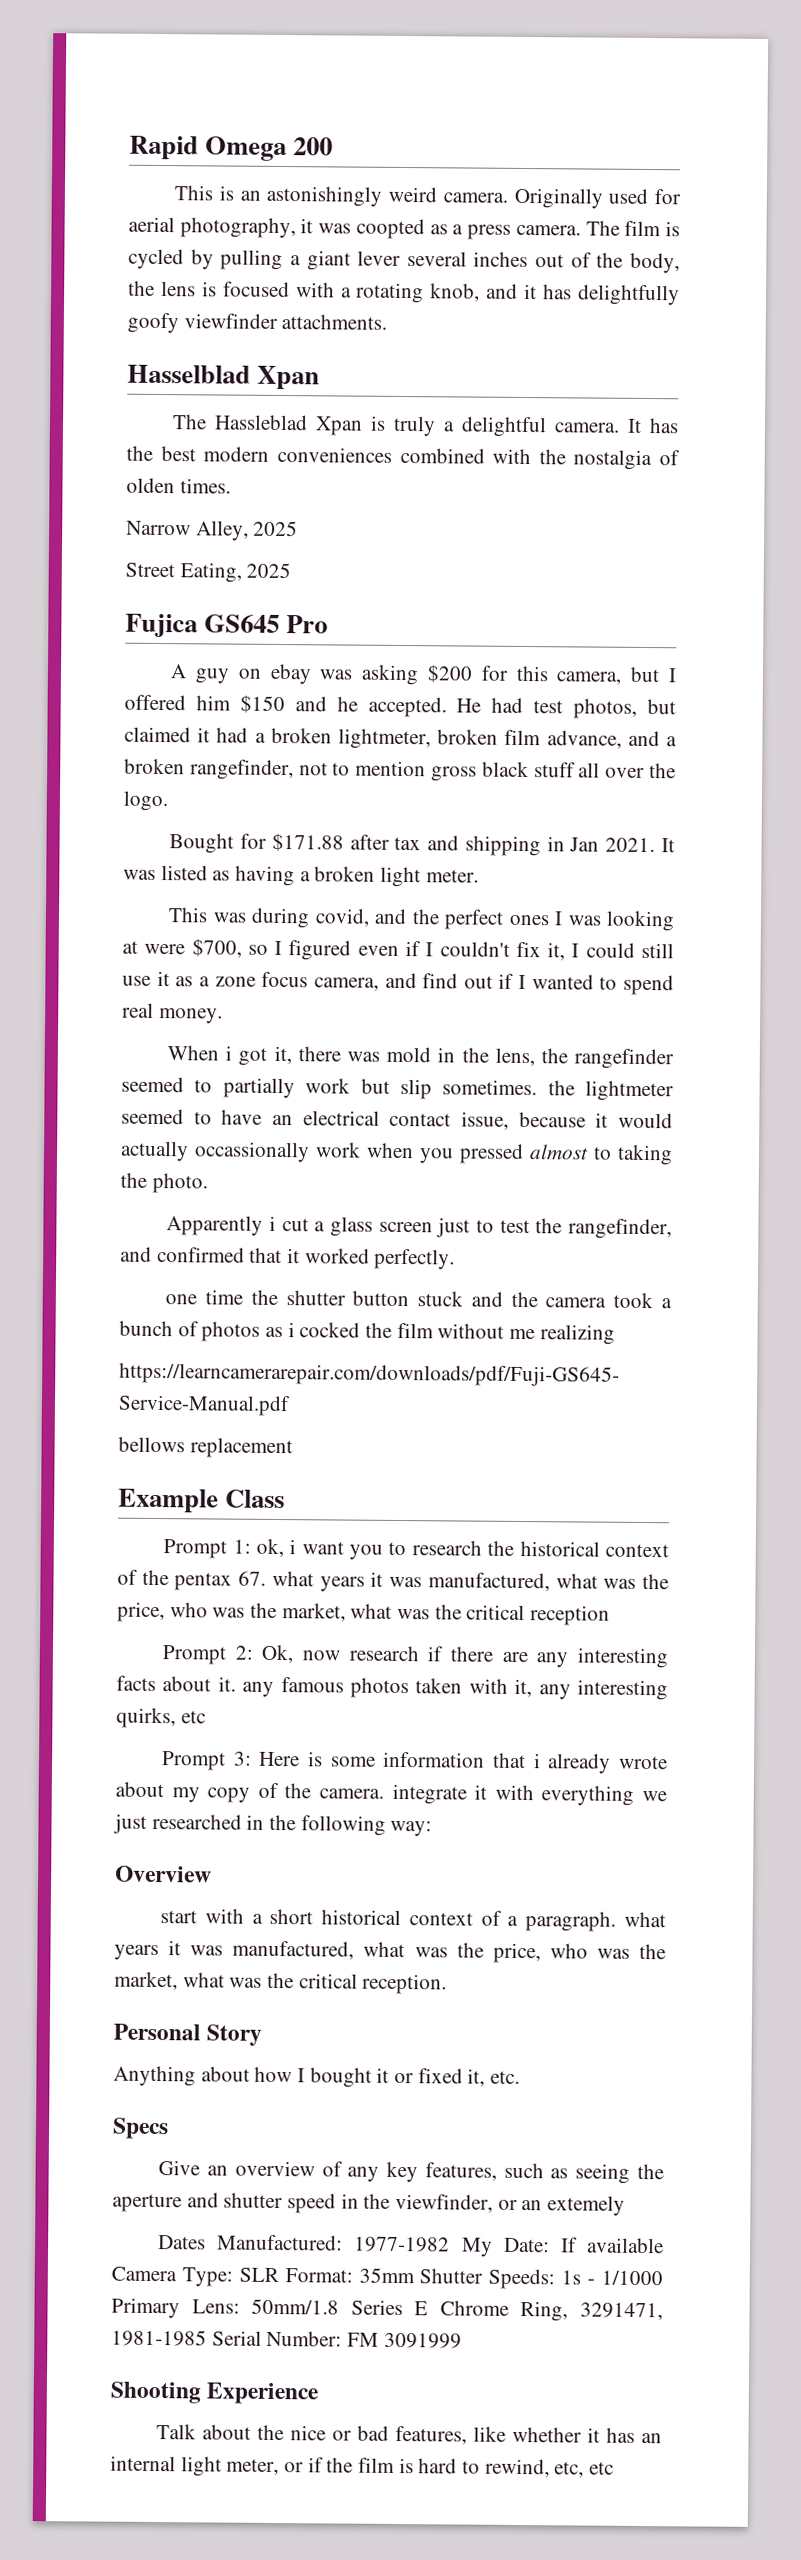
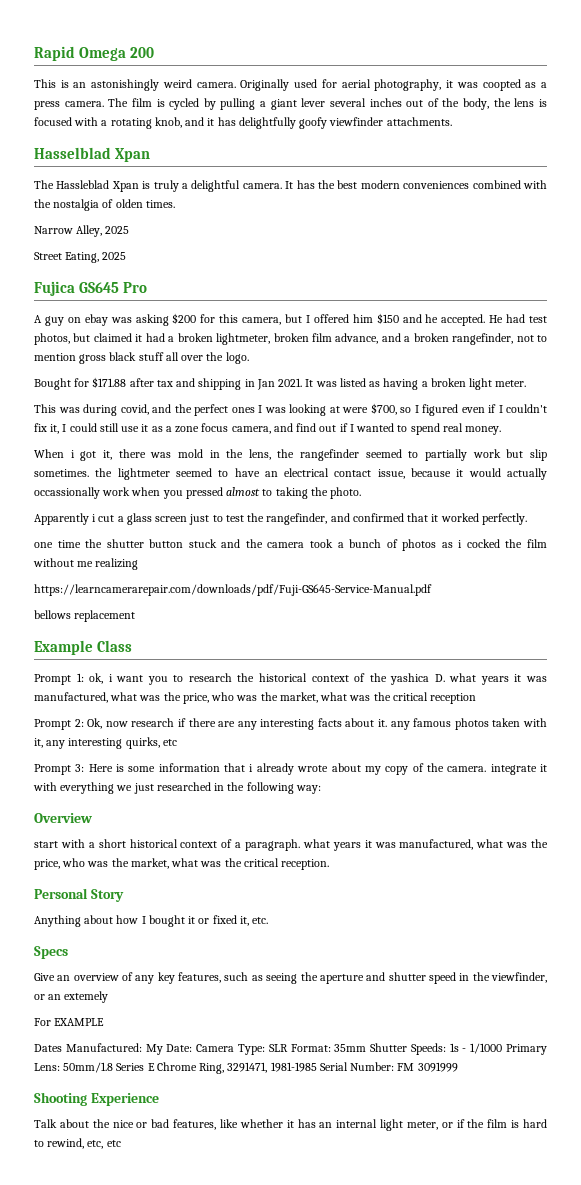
- Prompt 1: ok, i want you to research the historical context of the pentax 67. what years it was manufactured, what was the price, who was the market, what was the critical reception
+ Prompt 1: ok, i want you to research the historical context of the yashica D. what years it was manufactured, what was the price, who was the market, what was the critical reception
+ For EXAMPLE
- Dates Manufactured: 1977-1982 My Date: If available Camera Type: SLR Format: 35mm Shutter Speeds: 1s - 1/1000 Primary Lens: 50mm/1.8 Series E Chrome Ring, 3291471, 1981-1985 Serial Number: FM 3091999
+ Dates Manufactured: My Date: Camera Type: SLR Format: 35mm Shutter Speeds: 1s - 1/1000 Primary Lens: 50mm/1.8 Series E Chrome Ring, 3291471, 1981-1985 Serial Number: FM 3091999

